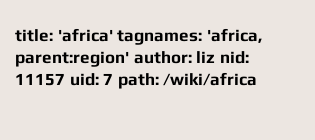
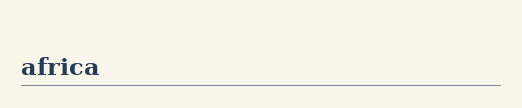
- title: 'africa' tagnames: 'africa, parent:region' author: liz nid: 11157 uid: 7 path: /wiki/africa
+ africa

